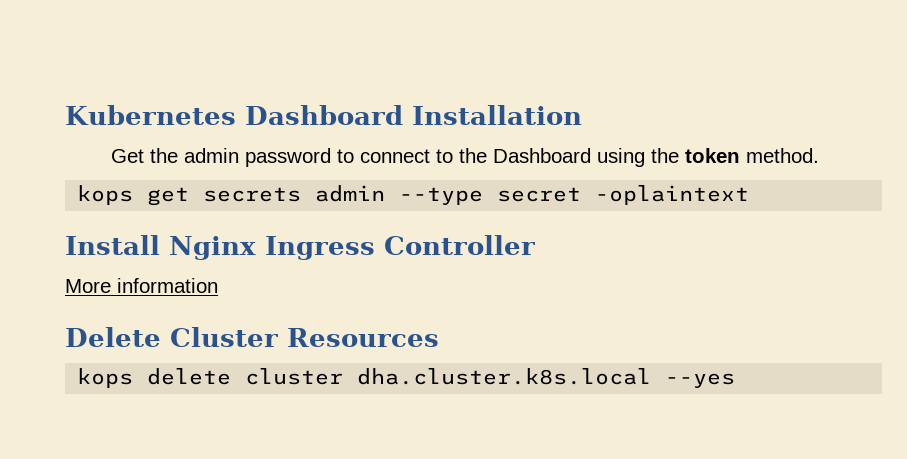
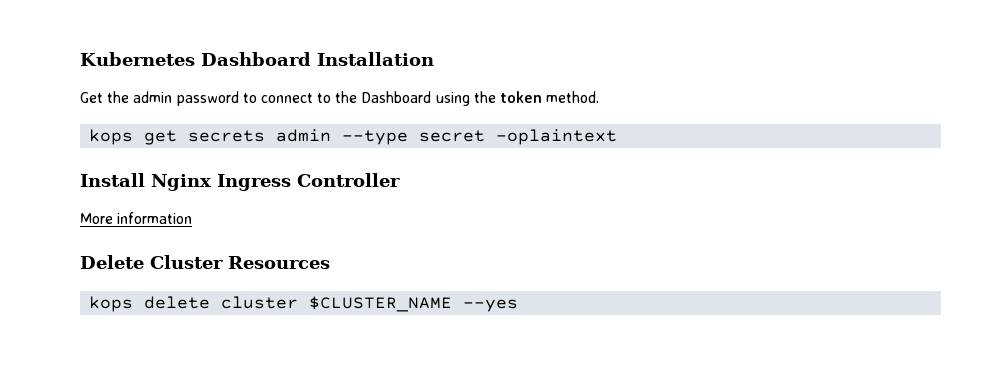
- kops delete cluster dha.cluster.k8s.local --yes
+ kops delete cluster $CLUSTER_NAME --yes

